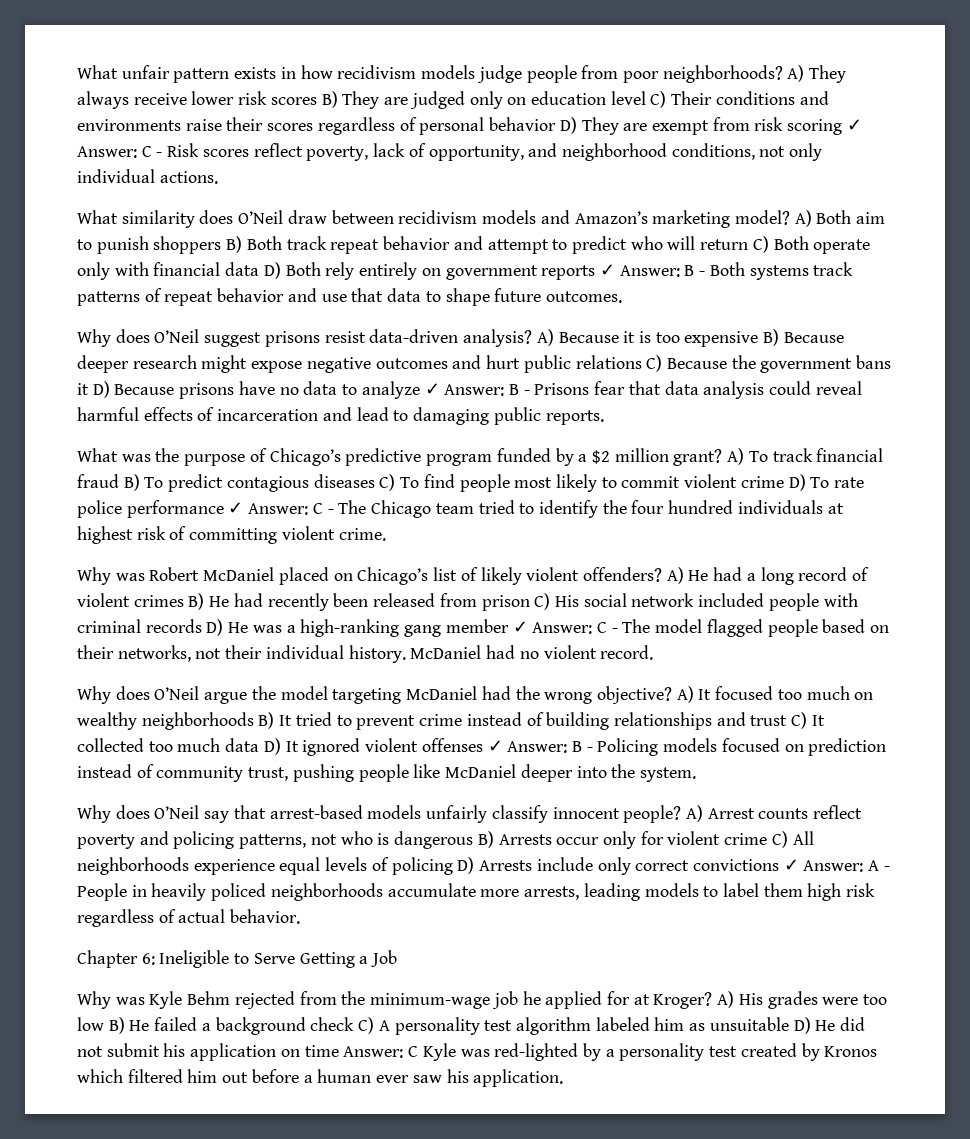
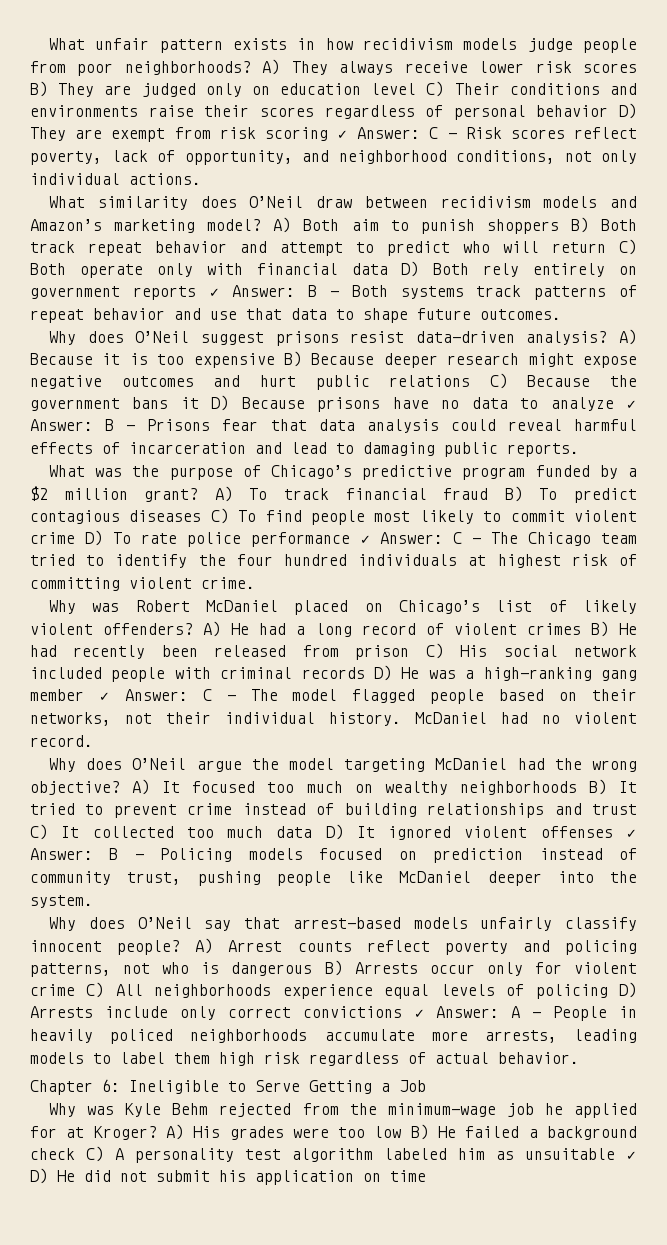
- A) His grades were too low B) He failed a background check C) A personality test algorithm labeled him as unsuitable D) He did not submit his application on time Answer: C Kyle was red-lighted by a personality test created by Kronos which filtered him out before a human ever saw his application.
+ A) His grades were too low B) He failed a background check C) A personality test algorithm labeled him as unsuitable ✓ D) He did not submit his application on time

